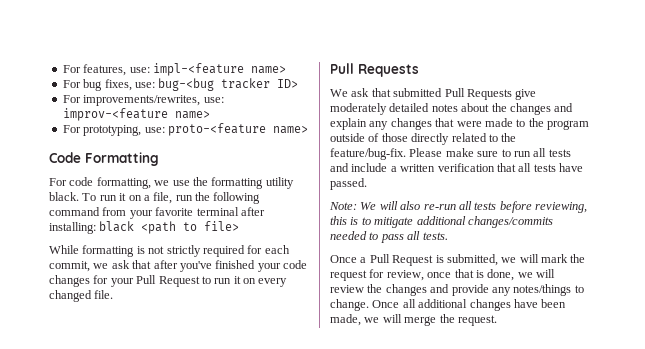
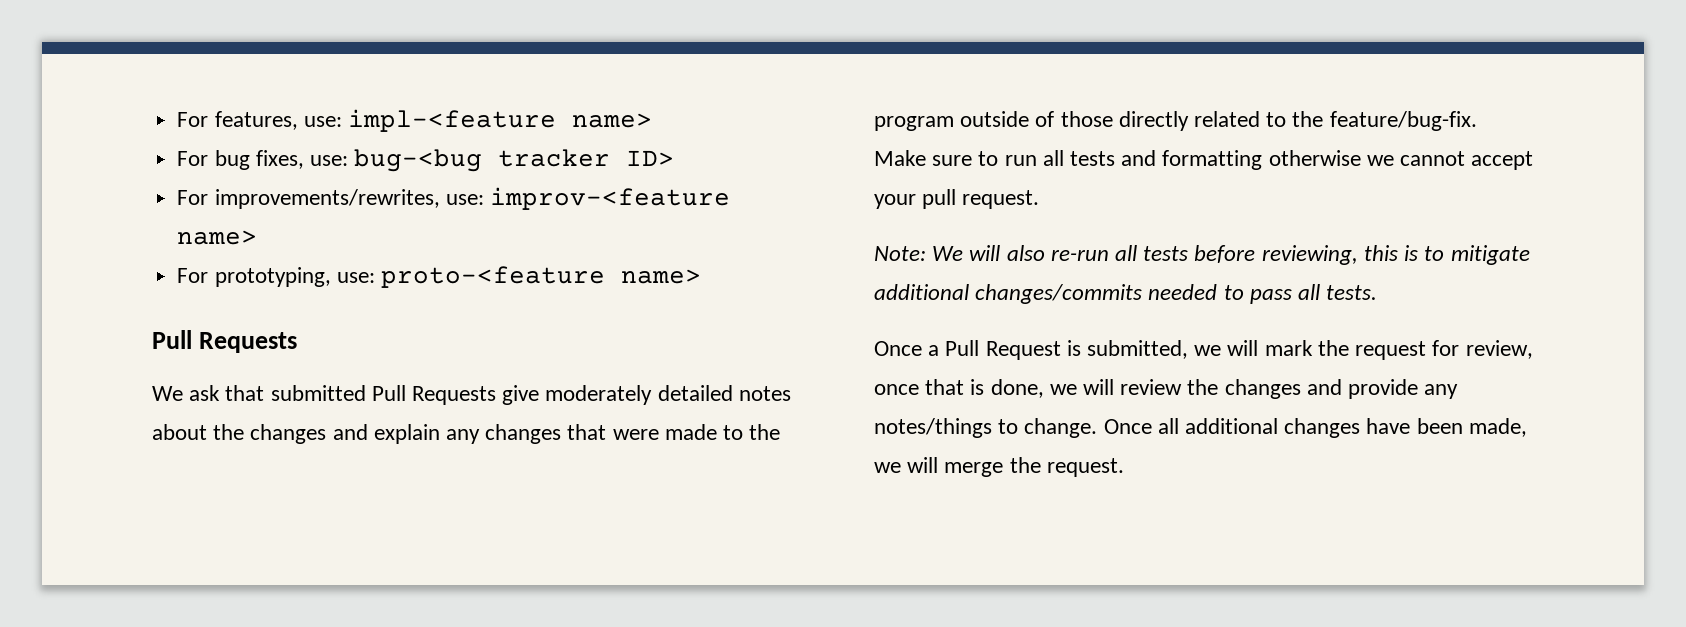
- Code Formatting
- For code formatting, we use the formatting utility black. To run it on a file, run the following command from your favorite terminal after installing: black <path to file>
- While formatting is not strictly required for each commit, we ask that after you've finished your code changes for your Pull Request to run it on every changed file.
- Please make sure to run all tests and include a written verification that all tests have passed.
+ Make sure to run all tests and formatting otherwise we cannot accept your pull request.

